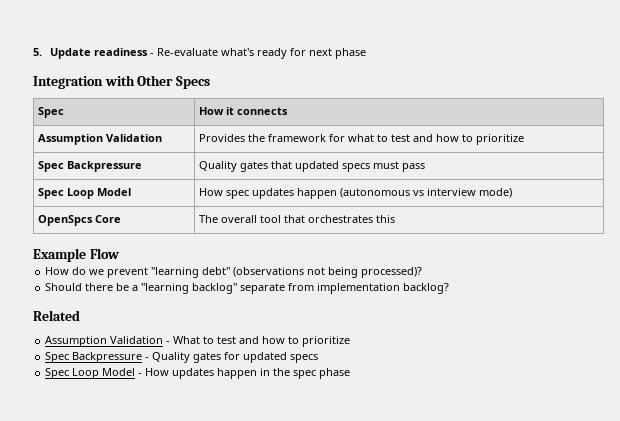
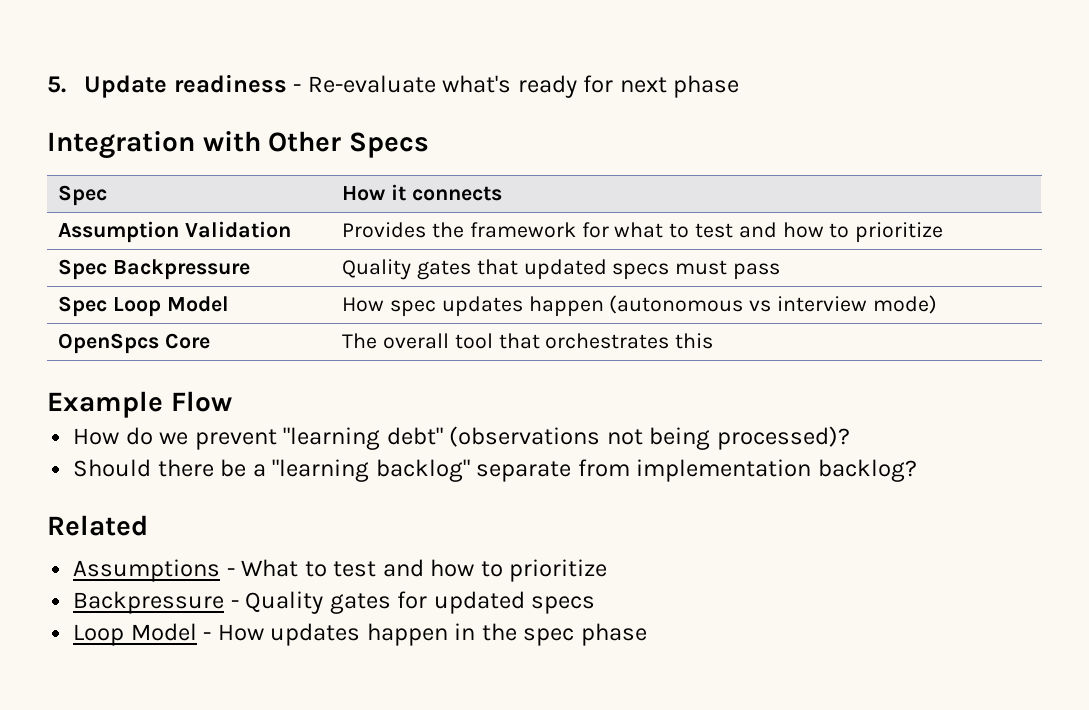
- Assumption Validation - What to test and how to prioritize
+ Assumptions - What to test and how to prioritize
- Spec Backpressure - Quality gates for updated specs
+ Backpressure - Quality gates for updated specs
- Spec Loop Model - How updates happen in the spec phase
+ Loop Model - How updates happen in the spec phase

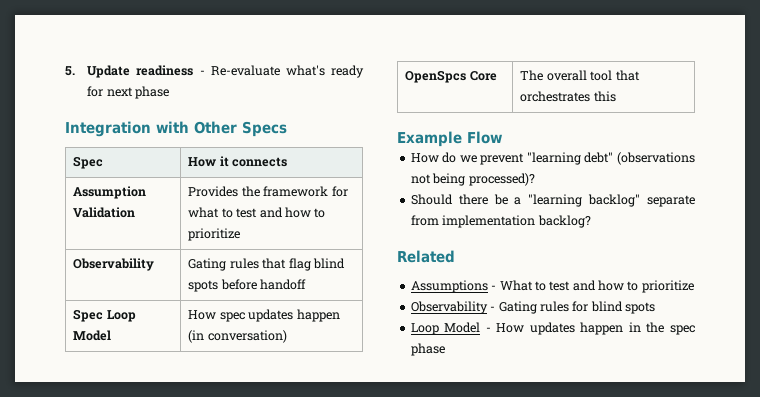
- Spec Backpressure | Quality gates that updated specs must pass
+ Observability | Gating rules that flag blind spots before handoff
- Spec Loop Model | How spec updates happen (autonomous vs interview mode)
+ Spec Loop Model | How spec updates happen (in conversation)
- Backpressure - Quality gates for updated specs
+ Observability - Gating rules for blind spots

